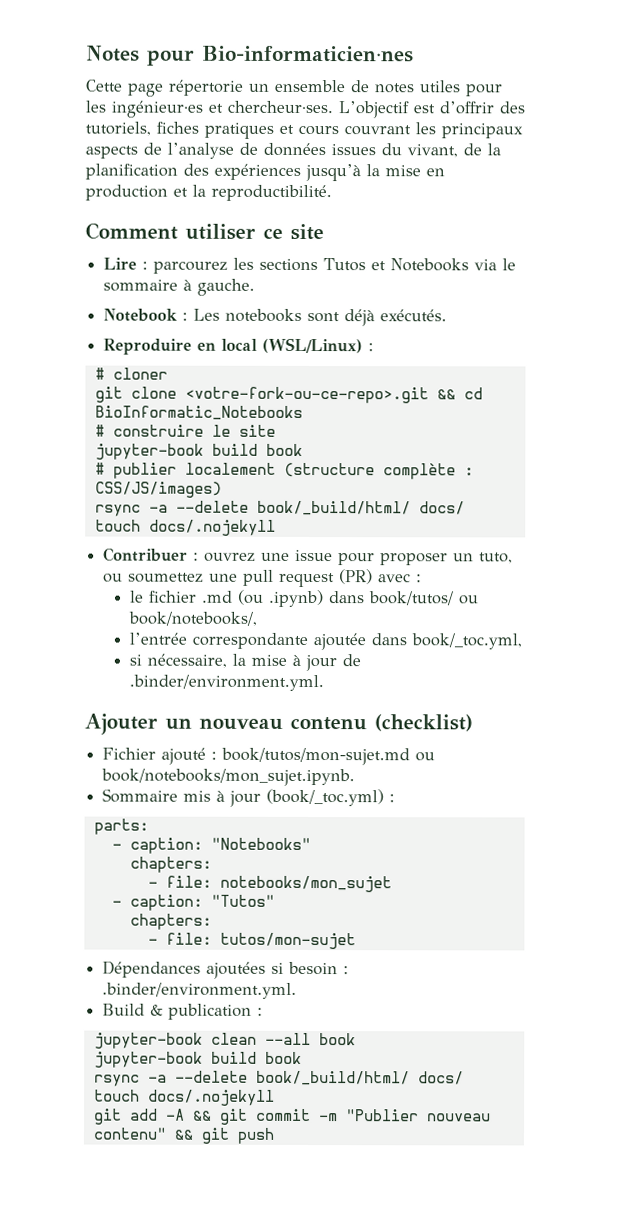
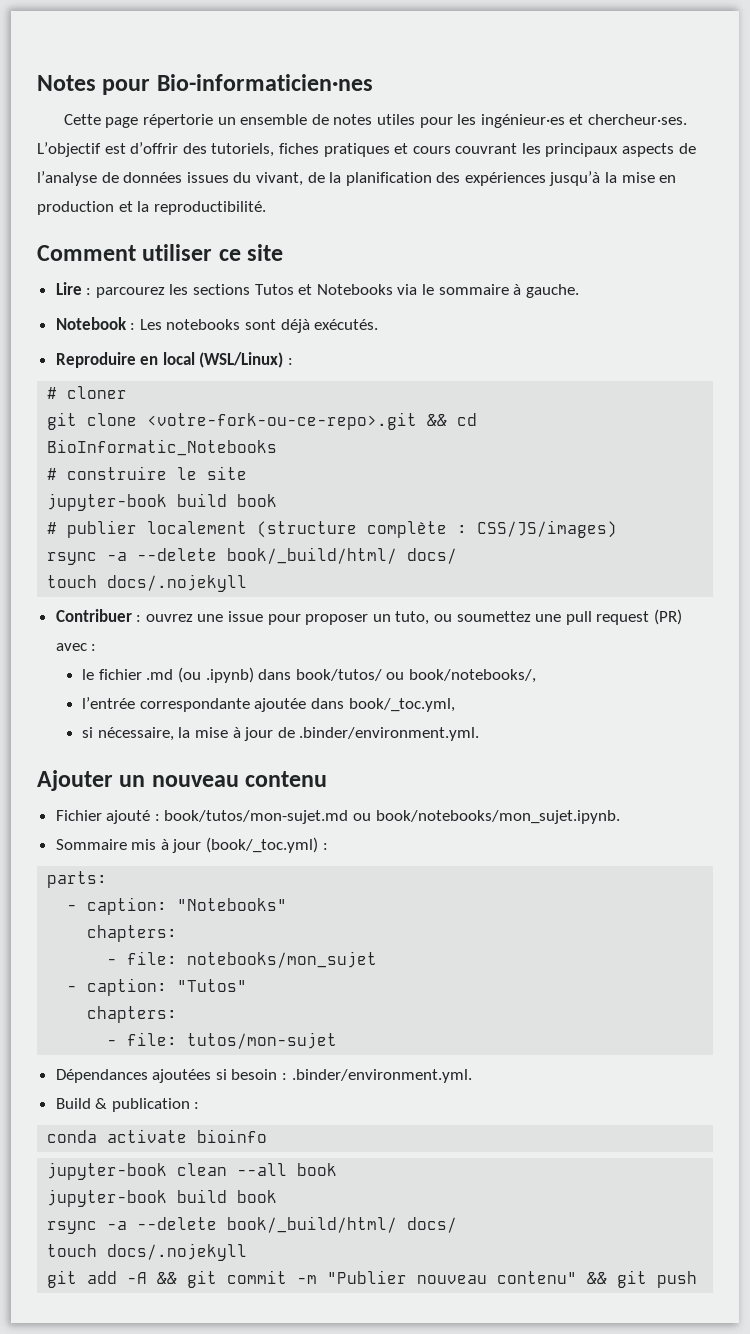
- Ajouter un nouveau contenu (checklist)
+ Ajouter un nouveau contenu
+ conda activate bioinfo

